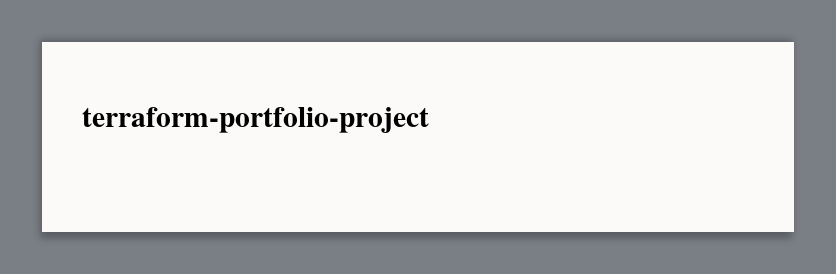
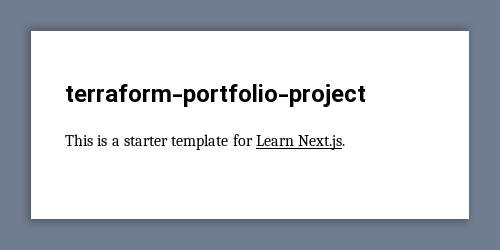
+ This is a starter template for Learn Next.js.

